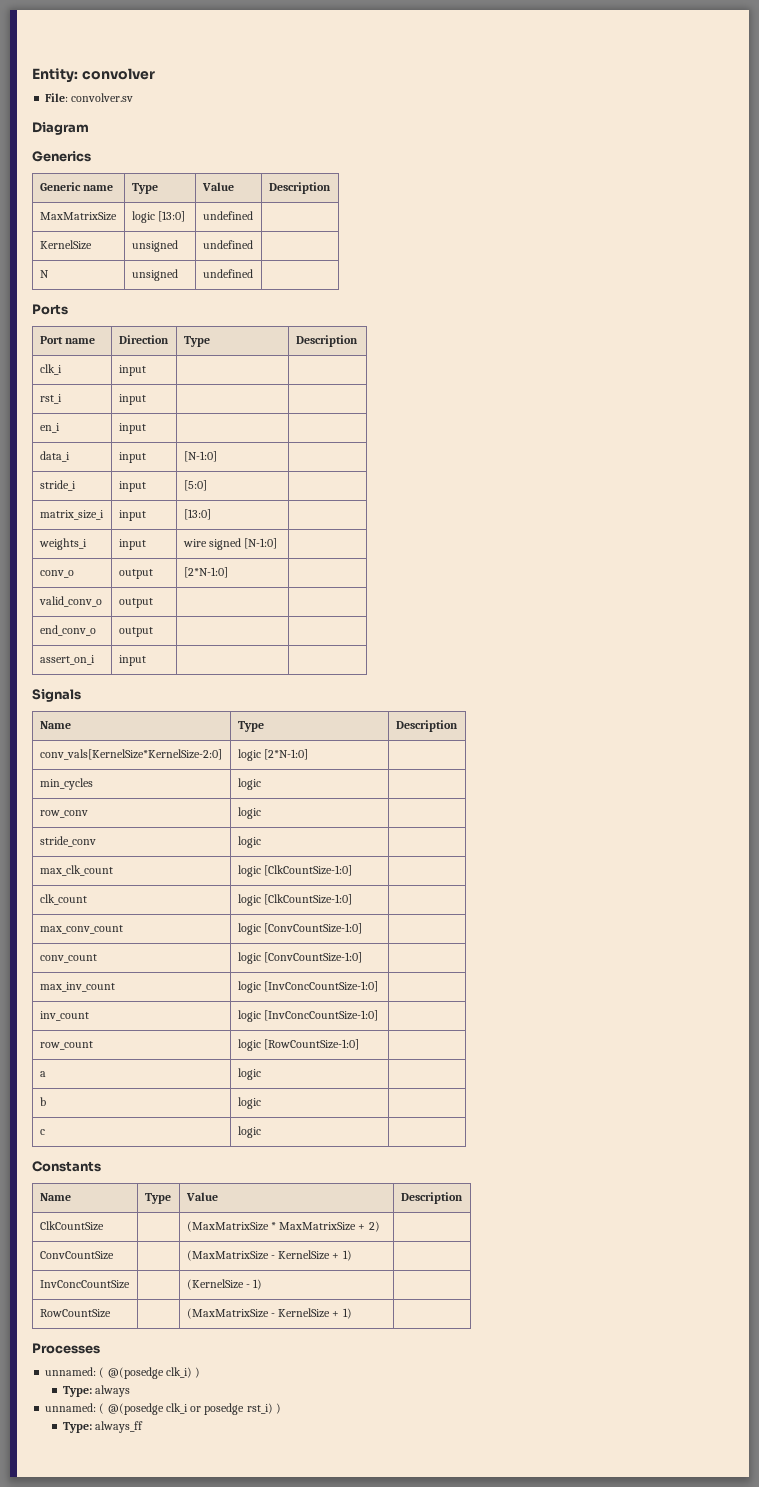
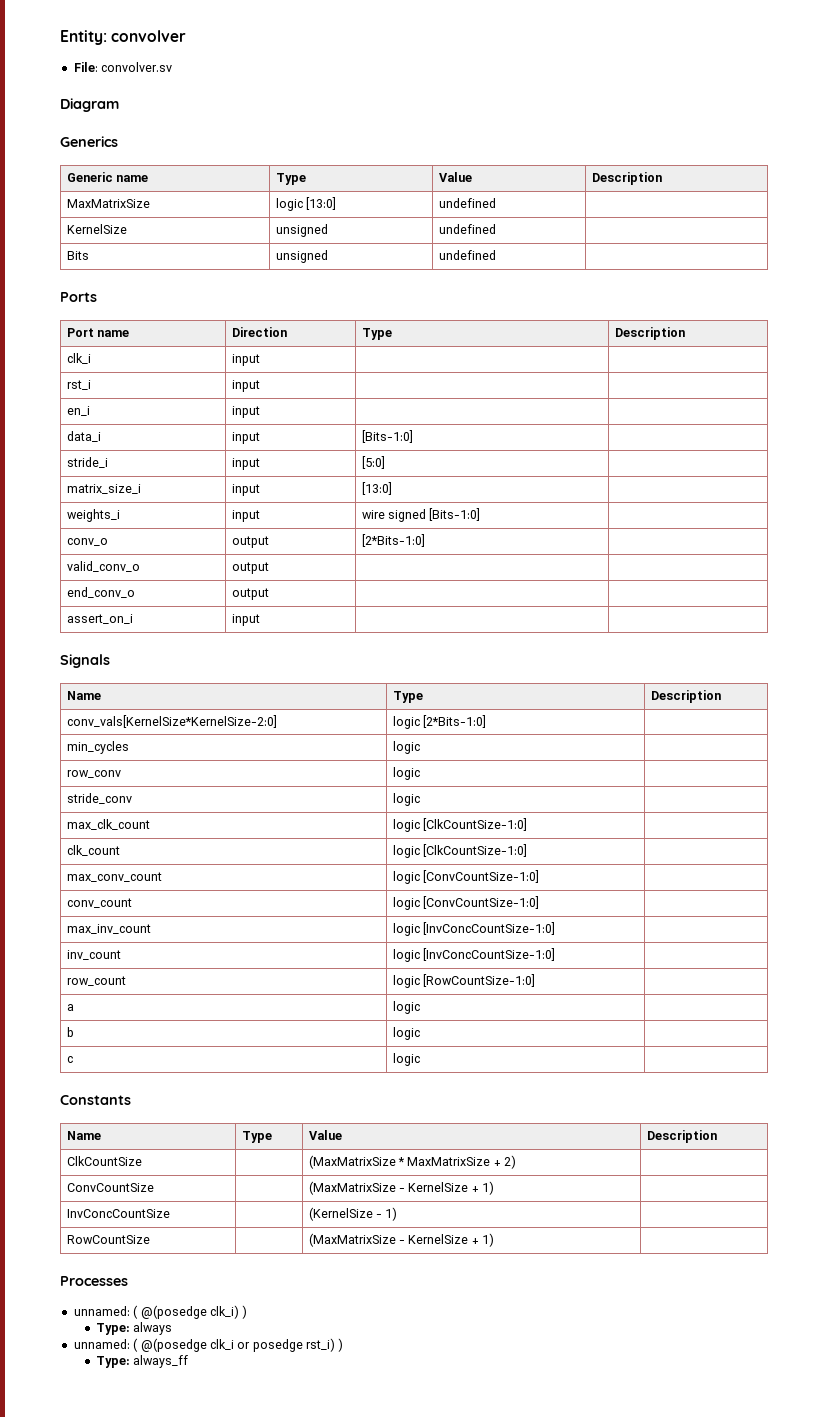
- N | unsigned | undefined |
+ Bits | unsigned | undefined |
- data_i | input | [N-1:0] |
+ data_i | input | [Bits-1:0] |
- weights_i | input | wire signed [N-1:0] |
+ weights_i | input | wire signed [Bits-1:0] |
- conv_o | output | [2*N-1:0] |
+ conv_o | output | [2*Bits-1:0] |
- conv_vals[KernelSize*KernelSize-2:0] | logic [2*N-1:0] |
+ conv_vals[KernelSize*KernelSize-2:0] | logic [2*Bits-1:0] |

